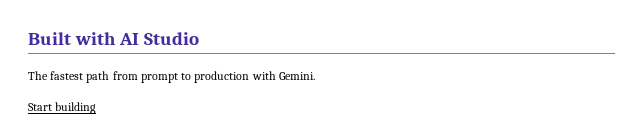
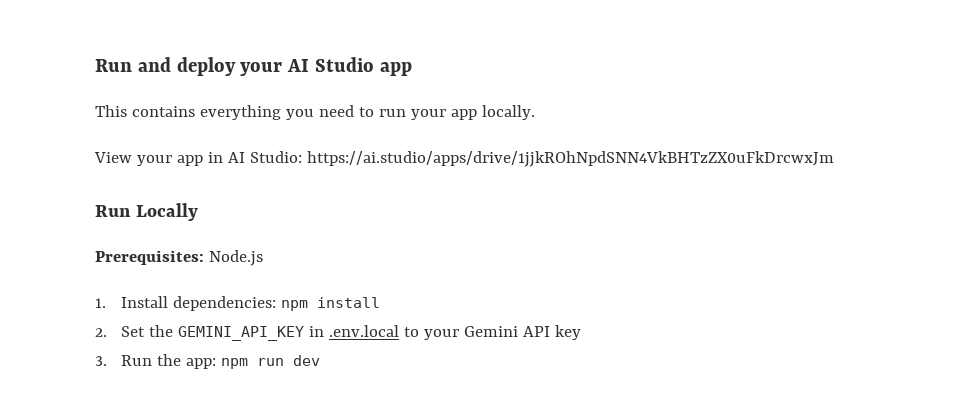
- Built with AI Studio
- The fastest path from prompt to production with Gemini.
- Start building
+ Run and deploy your AI Studio app
+ This contains everything you need to run your app locally.
+ View your app in AI Studio: https://ai.studio/apps/drive/1jjkROhNpdSNN4VkBHTzZX0uFkDrcwxJm
+ Run Locally
+ Prerequisites: Node.js
+ 1. Install dependencies: npm install
+ 2. Set the GEMINI_API_KEY in .env.local to your Gemini API key
+ 3. Run the app: npm run dev

